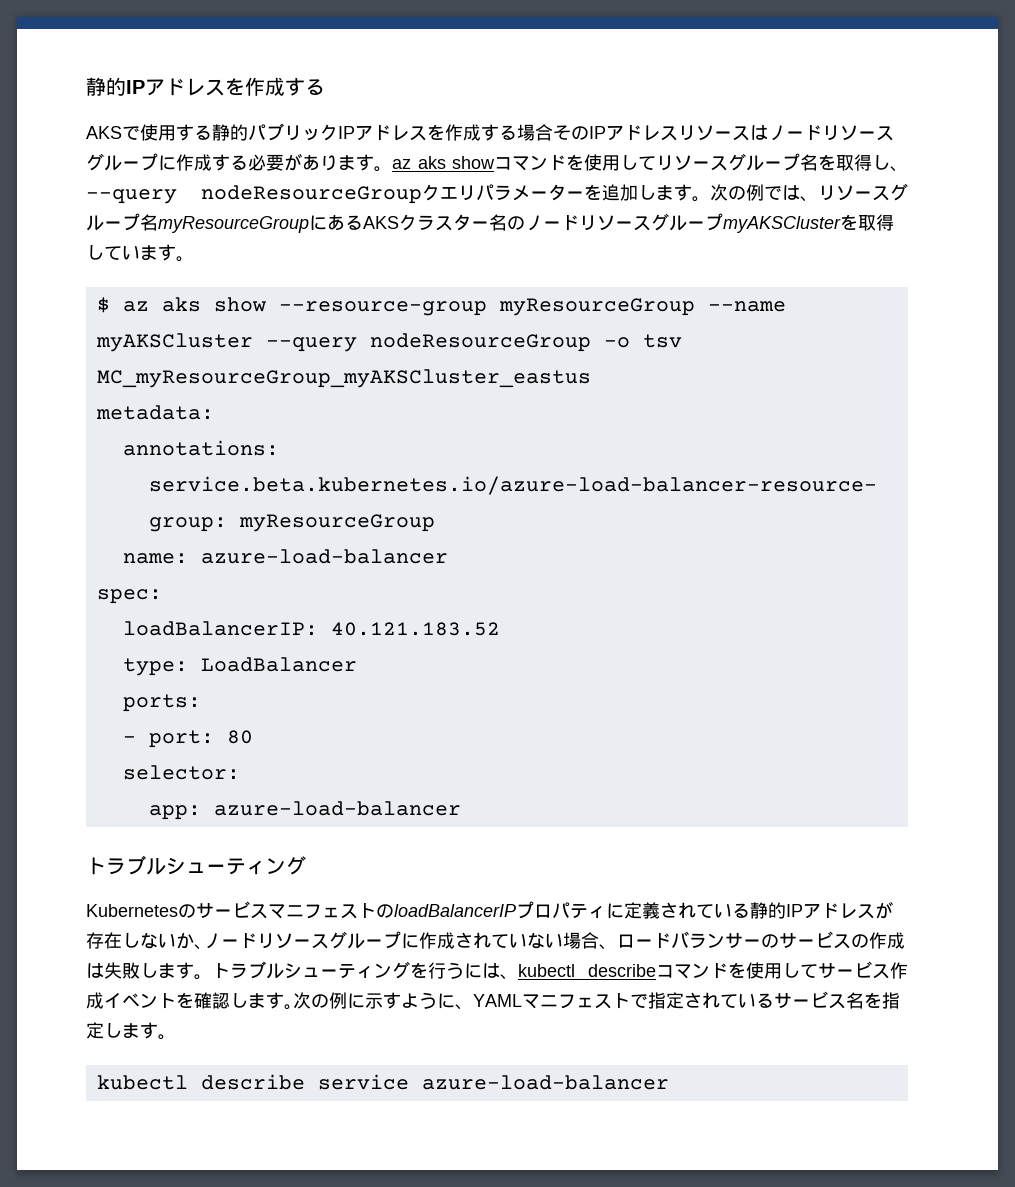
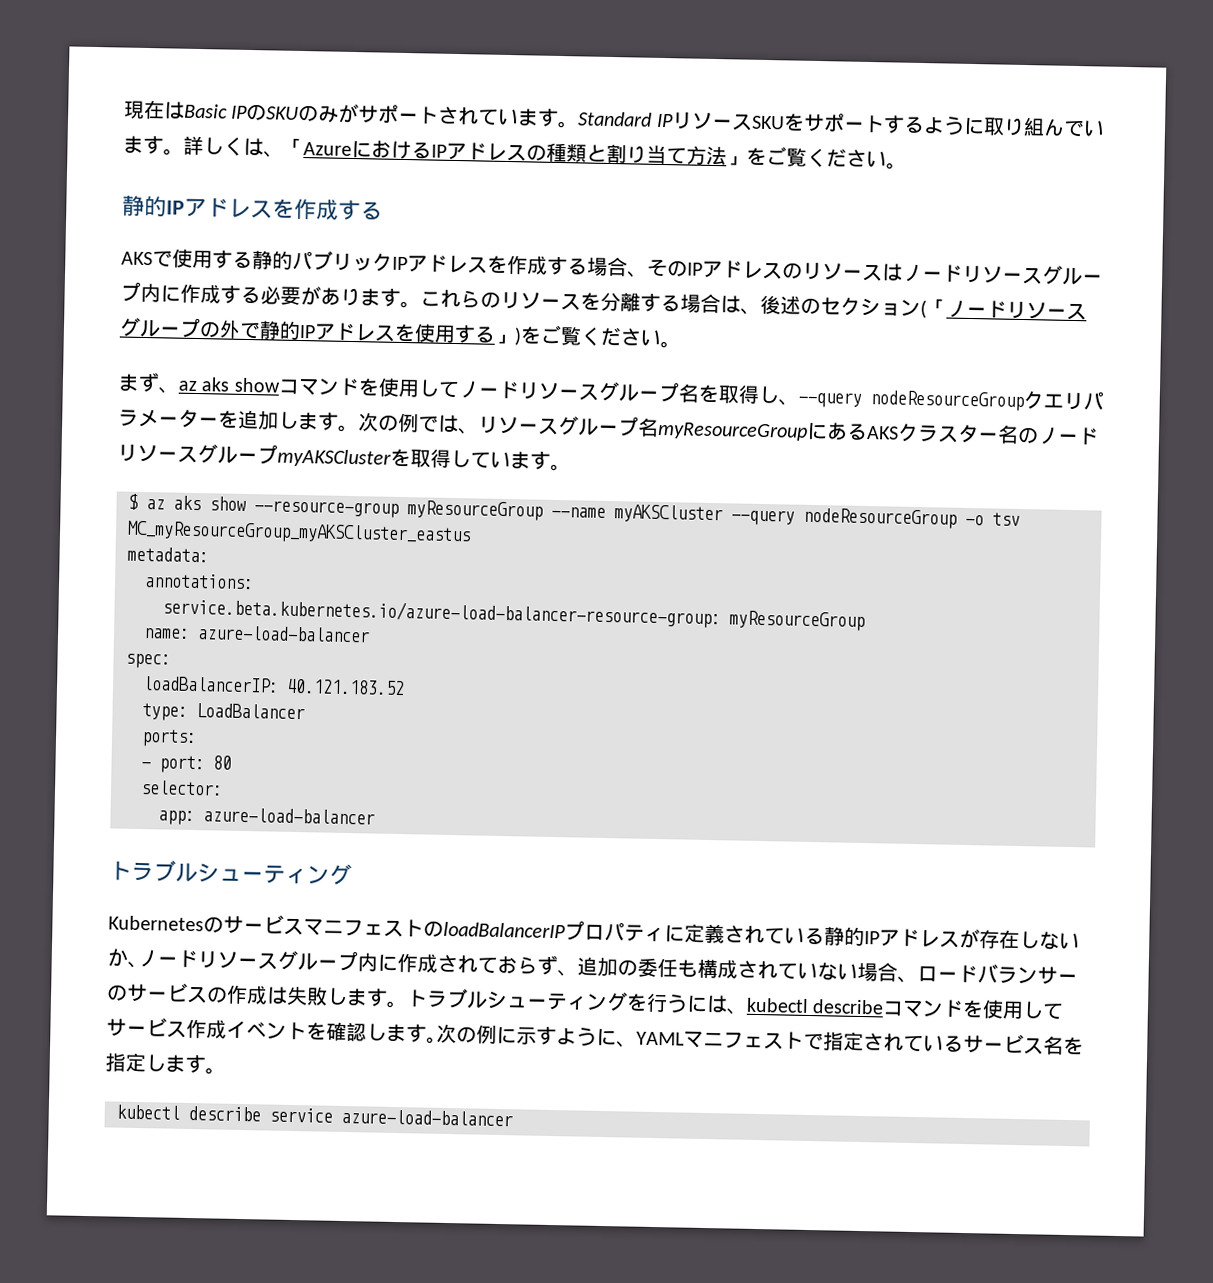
+ 現在はBasic IPのSKUのみがサポートされています。Standard IPリソースSKUをサポートするように取り組んでいます。詳しくは、「AzureにおけるIPアドレスの種類と割り当て方法」をご覧ください。
- AKSで使用する静的パブリックIPアドレスを作成する場合そのIPアドレスリソースはノードリソースグループに作成する必要があります。az aks showコマンドを使用してリソースグループ名を取得し、--query nodeResourceGroupクエリパラメーターを追加します。
+ AKSで使用する静的パブリックIPアドレスを作成する場合、そのIPアドレスのリソースはノードリソースグループ内に作成する必要があります。これらのリソースを分離する場合は、後述のセクション(「ノードリソースグループの外で静的IPアドレスを使用する」)をご覧ください。
+ まず、az aks showコマンドを使用してノードリソースグループ名を取得し、--query nodeResourceGroupクエリパラメーターを追加します。
- KubernetesのサービスマニフェストのloadBalancerIPプロパティに定義されている静的IPアドレスが存在しないか､ノードリソースグループに作成されていない場合、ロードバランサーのサービスの作成は失敗します。
+ KubernetesのサービスマニフェストのloadBalancerIPプロパティに定義されている静的IPアドレスが存在しないか､ノードリソースグループ内に作成されておらず、追加の委任も構成されていない場合、ロードバランサーのサービスの作成は失敗します。

